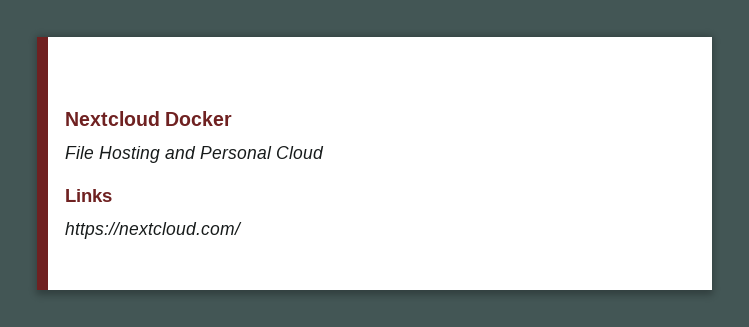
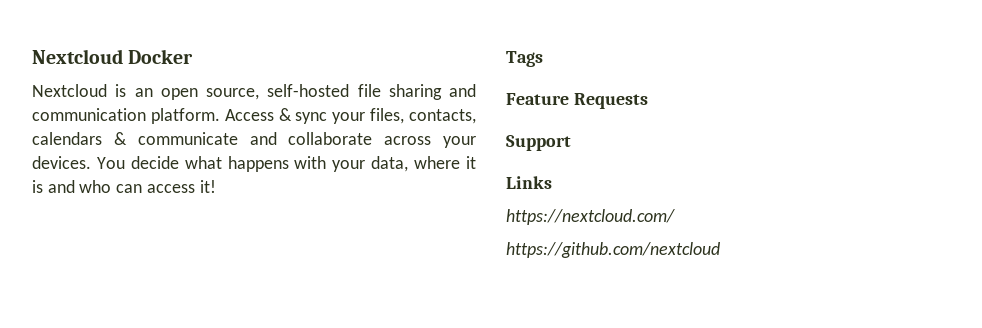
- File Hosting and Personal Cloud
+ Nextcloud is an open source, self-hosted file sharing and communication platform. Access & sync your files, contacts, calendars & communicate and collaborate across your devices. You decide what happens with your data, where it is and who can access it!
+ Tags
+ Feature Requests
+ Support
+ https://github.com/nextcloud

